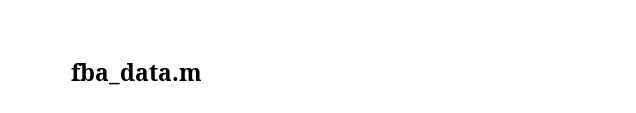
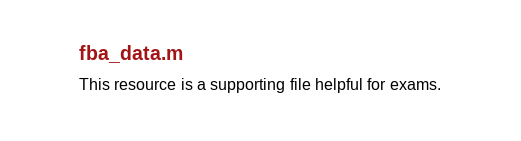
+ This resource is a supporting file helpful for exams.

